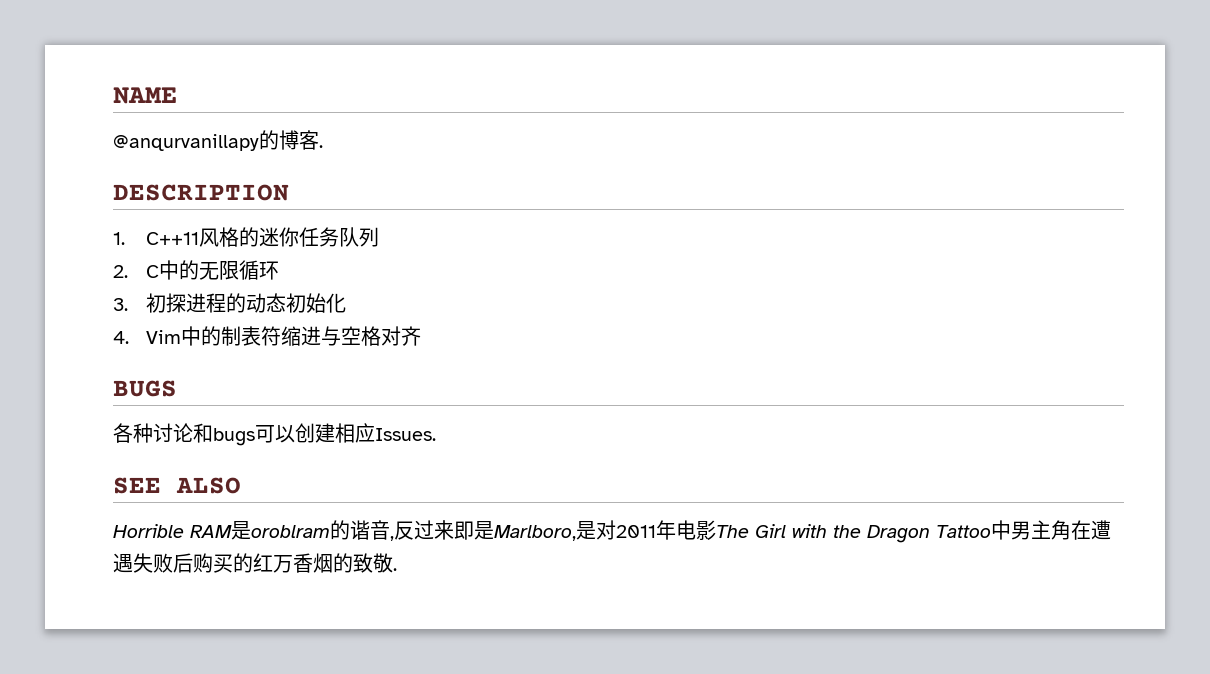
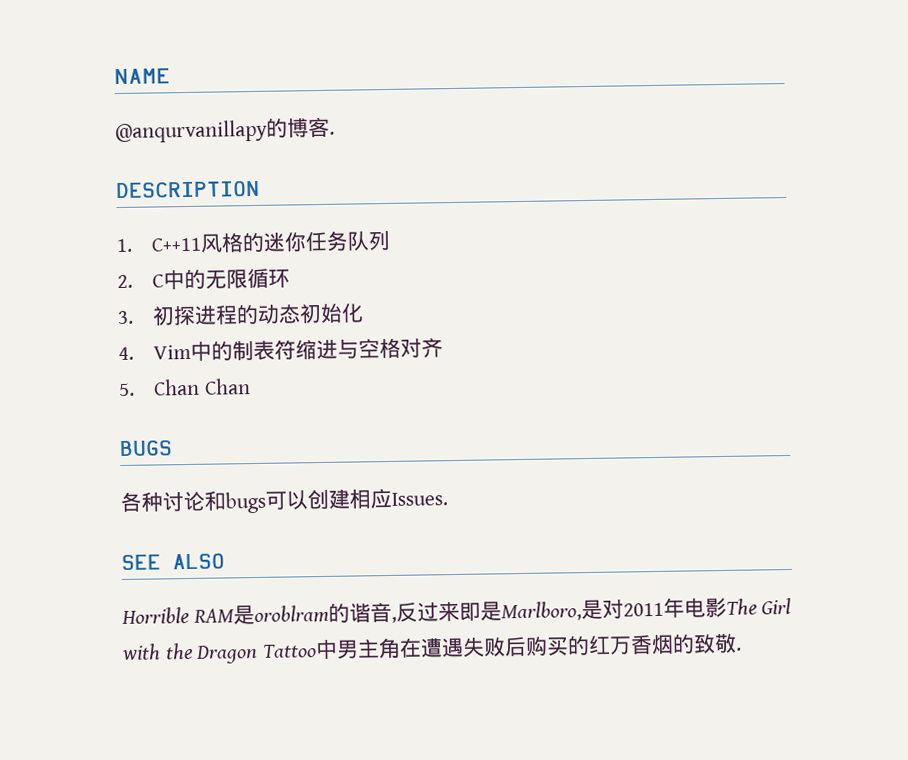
+ 5. Chan Chan

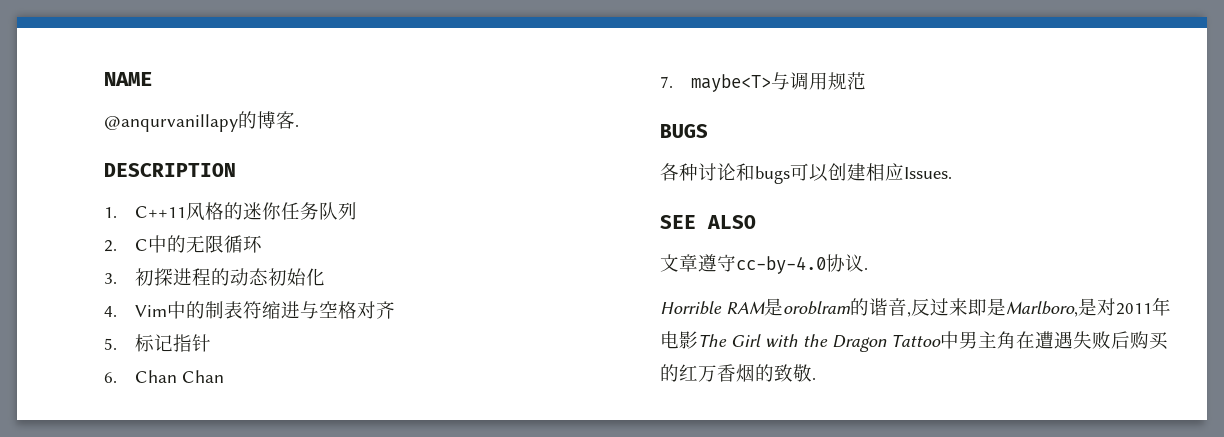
- 5. Chan Chan
+ 5.标记指针
+ 6. Chan Chan
+ 7. maybe<T>与调用规范
+ 文章遵守cc-by-4.0协议.

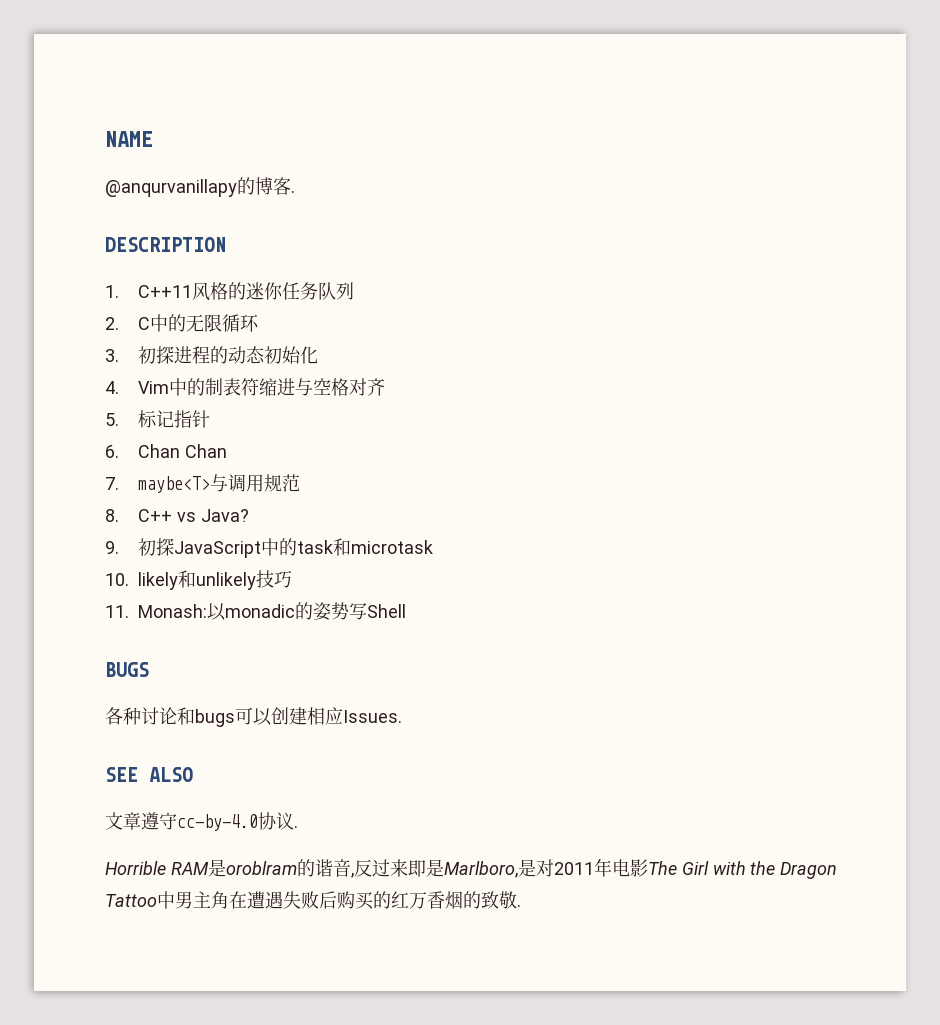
+ 8. C++ vs Java?
+ 9.初探JavaScript中的task和microtask
+ 10. likely和unlikely技巧
+ 11. Monash:以monadic的姿势写Shell

